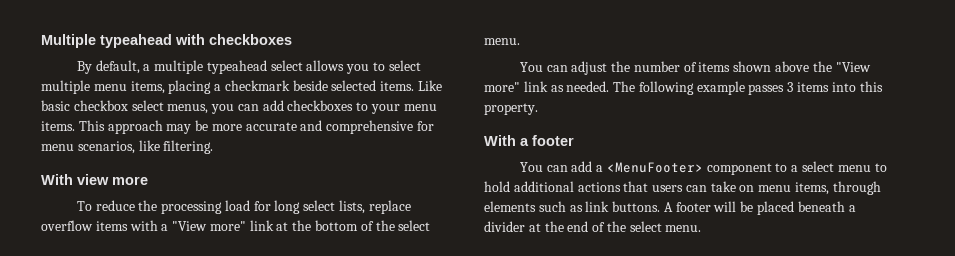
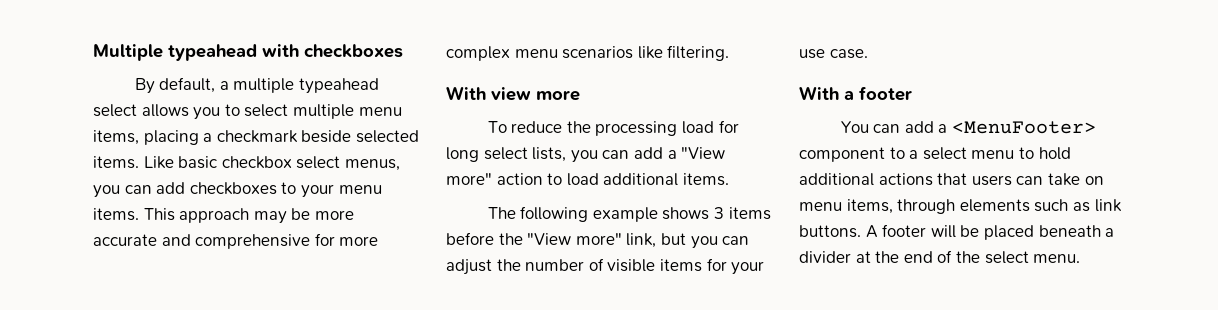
- This approach may be more accurate and comprehensive for menu scenarios, like filtering.
+ This approach may be more accurate and comprehensive for more complex menu scenarios like filtering.
- To reduce the processing load for long select lists, replace overflow items with a "View more" link at the bottom of the select menu.
- You can adjust the number of items shown above the "View more" link as needed. The following example passes 3 items into this property.
+ To reduce the processing load for long select lists, you can add a "View more" action to load additional items.
+ The following example shows 3 items before the "View more" link, but you can adjust the number of visible items for your use case.

